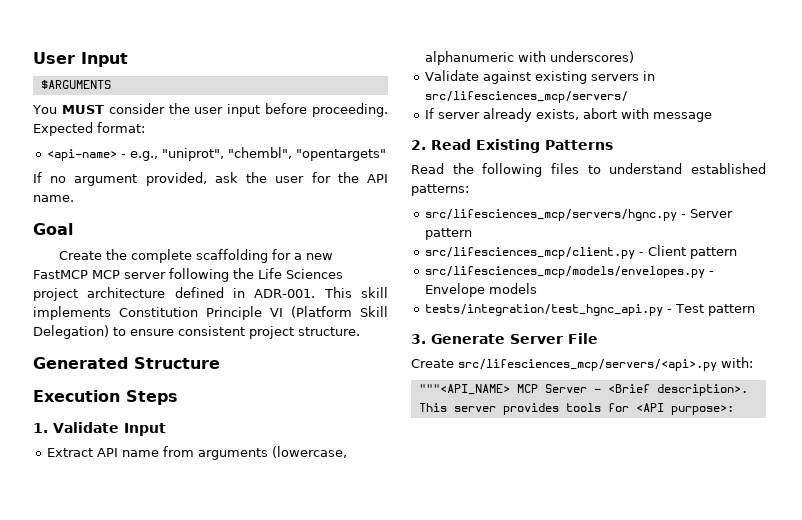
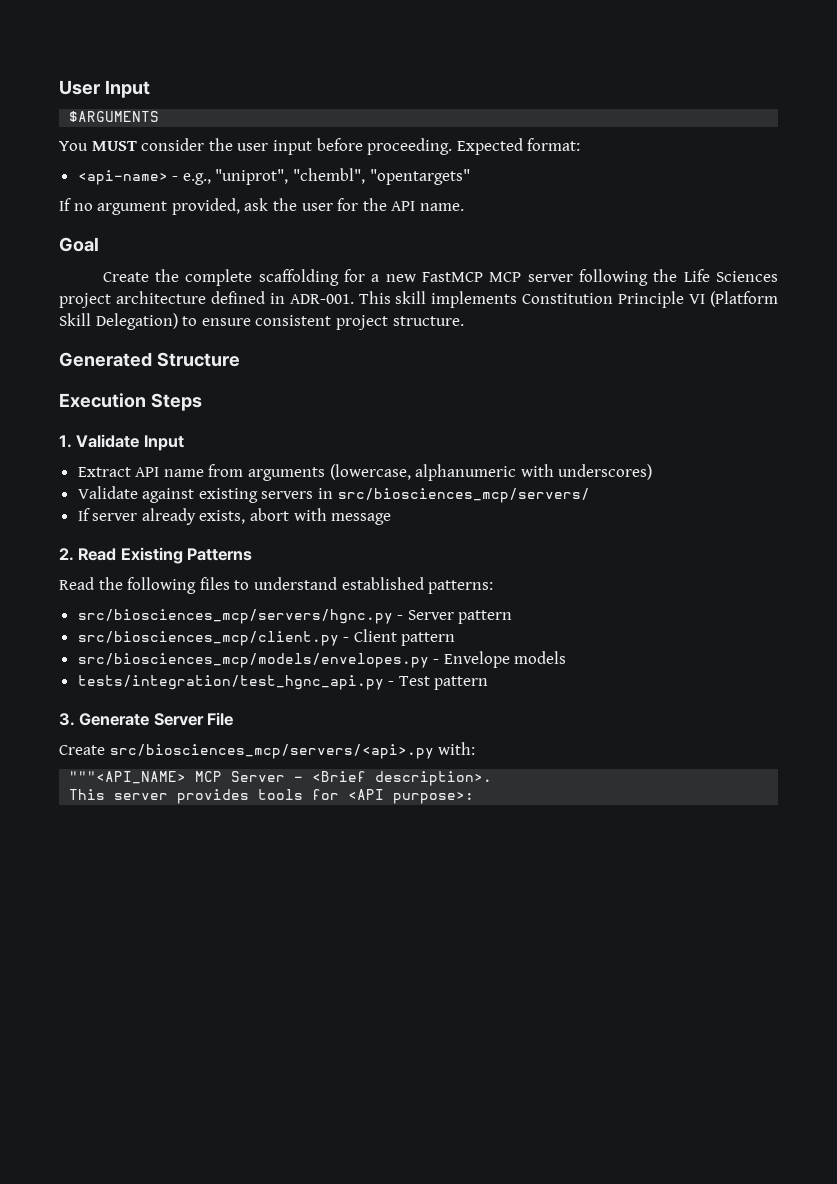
- Validate against existing servers in src/lifesciences_mcp/servers/
+ Validate against existing servers in src/biosciences_mcp/servers/
- src/lifesciences_mcp/servers/hgnc.py - Server pattern
+ src/biosciences_mcp/servers/hgnc.py - Server pattern
- src/lifesciences_mcp/client.py - Client pattern
+ src/biosciences_mcp/client.py - Client pattern
- src/lifesciences_mcp/models/envelopes.py - Envelope models
+ src/biosciences_mcp/models/envelopes.py - Envelope models
- Create src/lifesciences_mcp/servers/<api>.py with:
+ Create src/biosciences_mcp/servers/<api>.py with:

